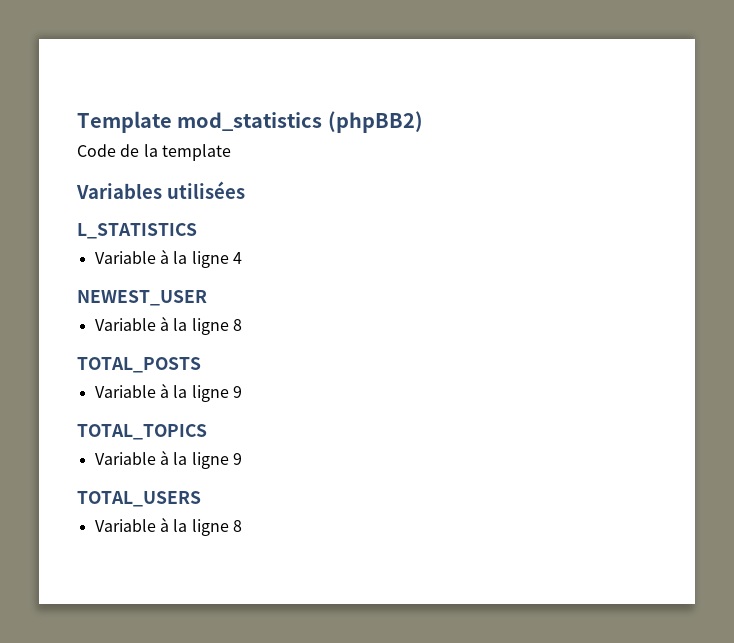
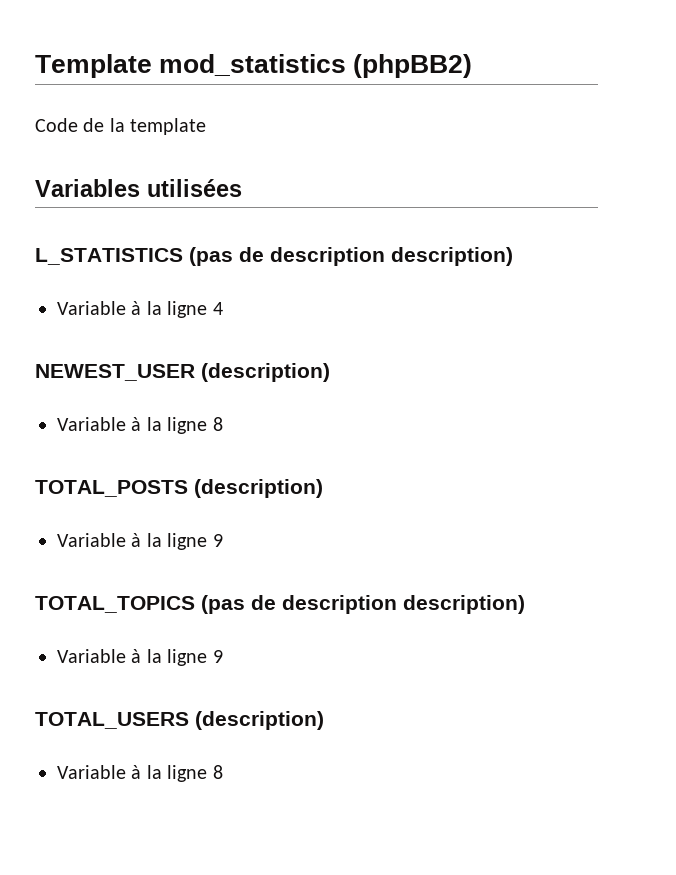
- L_STATISTICS
+ L_STATISTICS (pas de description description)
- NEWEST_USER
+ NEWEST_USER (description)
- TOTAL_POSTS
+ TOTAL_POSTS (description)
- TOTAL_TOPICS
+ TOTAL_TOPICS (pas de description description)
- TOTAL_USERS
+ TOTAL_USERS (description)

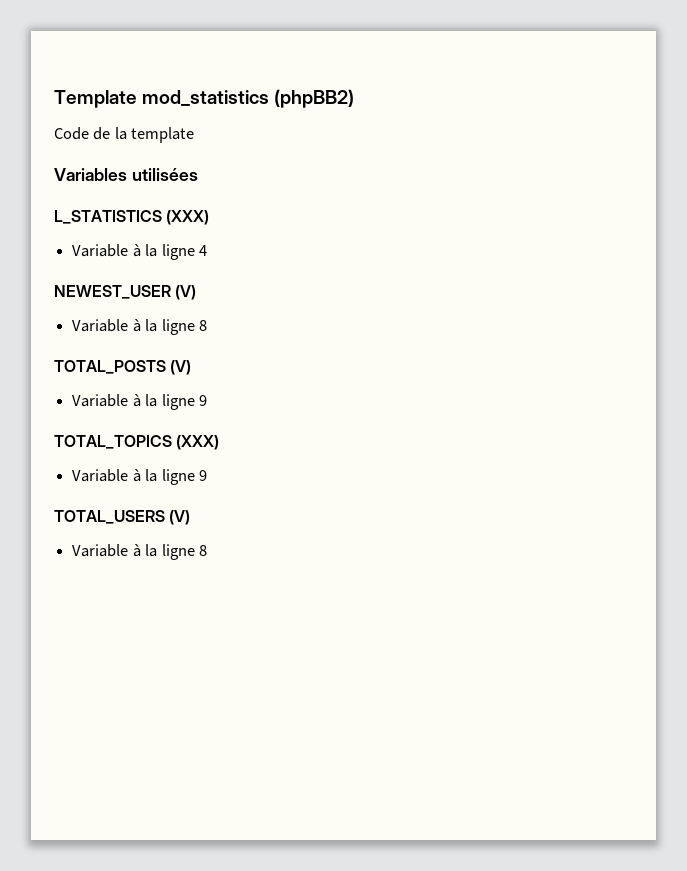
- L_STATISTICS (pas de description description)
+ L_STATISTICS (XXX)
- NEWEST_USER (description)
+ NEWEST_USER (V)
- TOTAL_POSTS (description)
+ TOTAL_POSTS (V)
- TOTAL_TOPICS (pas de description description)
+ TOTAL_TOPICS (XXX)
- TOTAL_USERS (description)
+ TOTAL_USERS (V)

